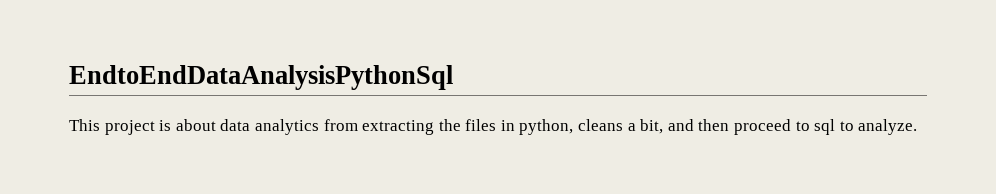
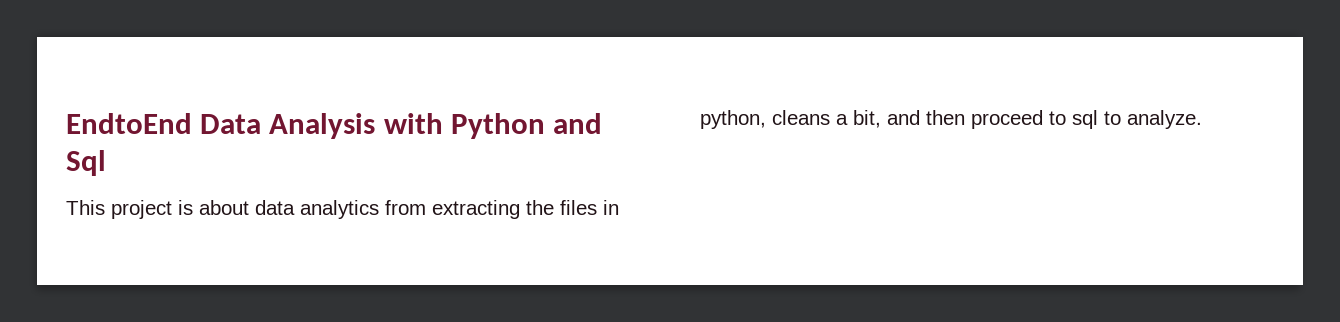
- EndtoEndDataAnalysisPythonSql
+ EndtoEnd Data Analysis with Python and Sql

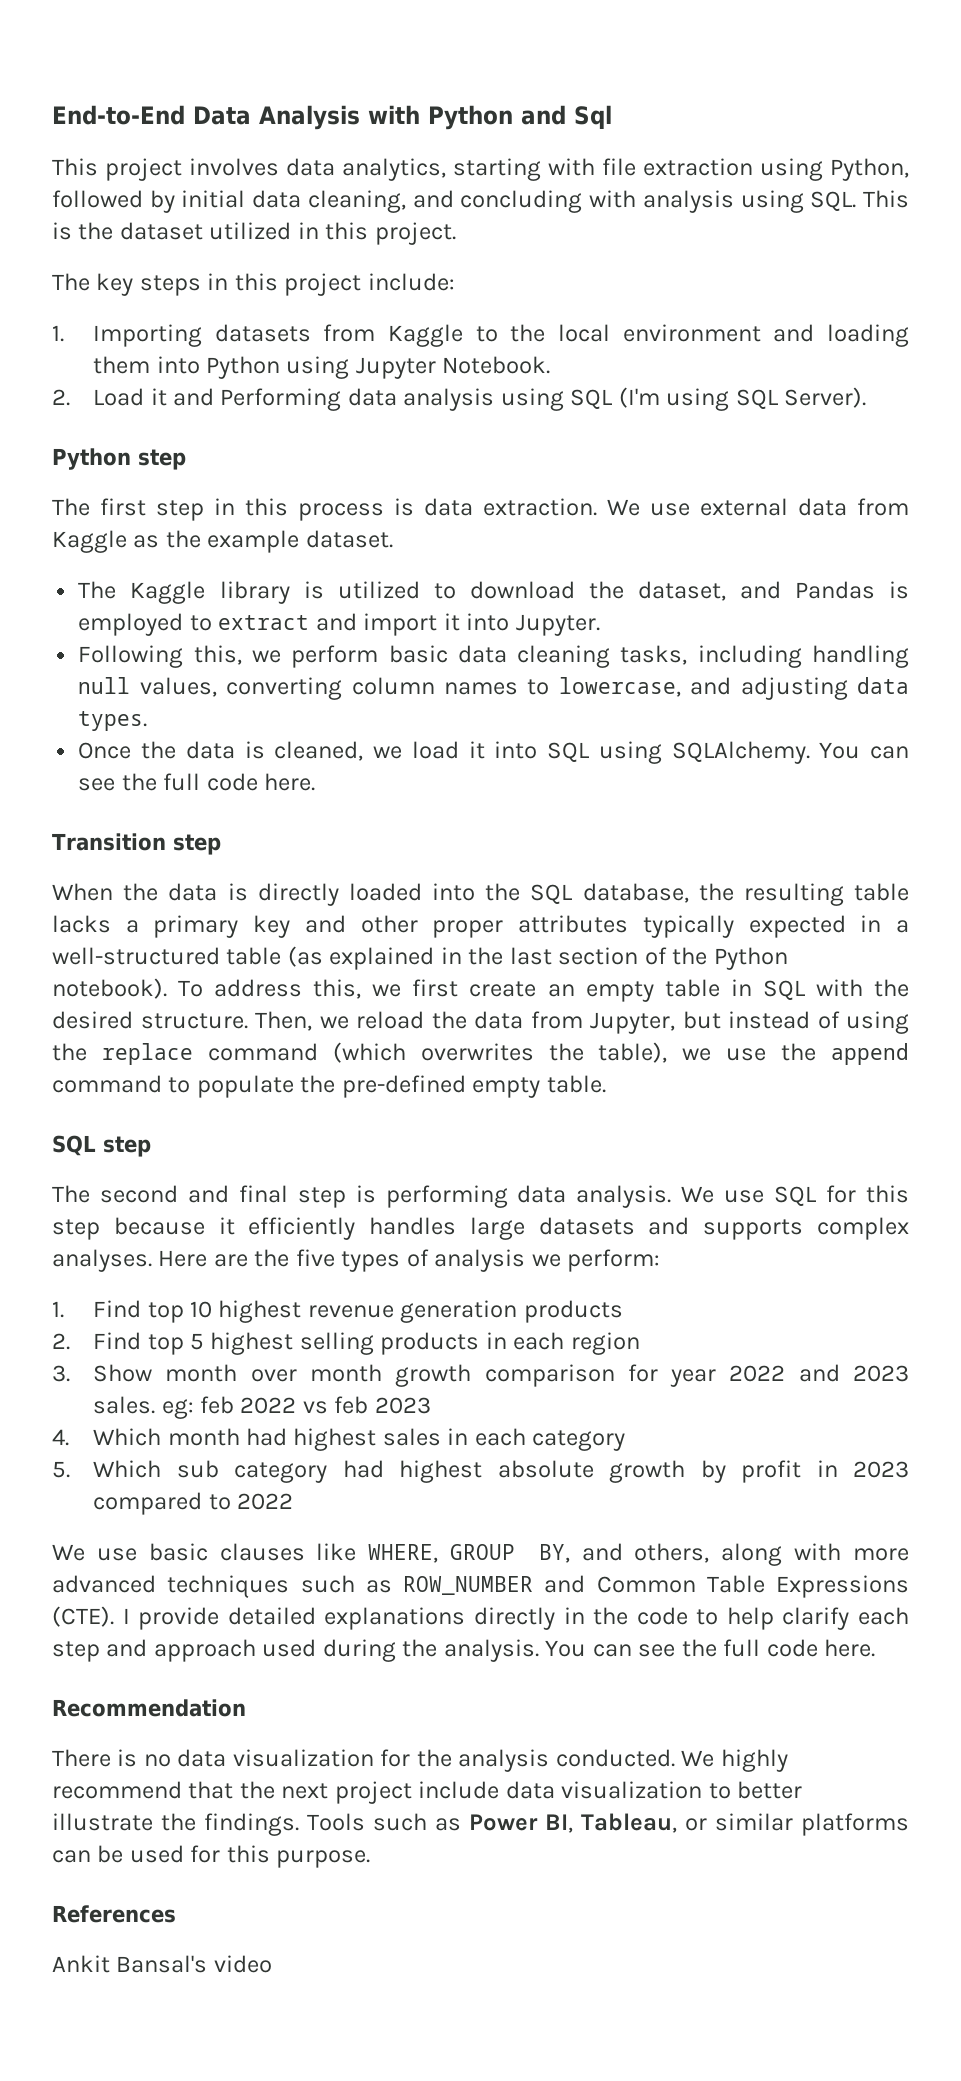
- EndtoEnd Data Analysis with Python and Sql
+ End-to-End Data Analysis with Python and Sql
- This project is about data analytics from extracting the files in python, cleans a bit, and then proceed to sql to analyze.
+ This project involves data analytics, starting with file extraction using Python, followed by initial data cleaning, and concluding with analysis using SQL. This is the dataset utilized in this project.
+ The key steps in this project include:
+ 1. Importing datasets from Kaggle to the local environment and loading them into Python using Jupyter Notebook.
+ 2. Load it and Performing data analysis using SQL (I'm using SQL Server).
+ Python step
+ The first step in this process is data extraction. We use external data from Kaggle as the example dataset.
+ The Kaggle library is utilized to download the dataset, and Pandas is employed to extract and import it into Jupyter.
+ Following this, we perform basic data cleaning tasks, including handling null values, converting column names to lowercase, and adjusting data types.
+ Once the data is cleaned, we load it into SQL using SQLAlchemy. You can see the full code here.
+ Transition step
+ When the data is directly loaded into the SQL database, the resulting table lacks a primary key and other proper attributes typically expected in a well-structured table (as explained in the last section of the Python notebook). To address this, we first create an empty table in SQL with the desired structure. Then, we reload the data from Jupyter, but instead of using the replace command (which overwrites the table), we use the append command to populate the pre-defined empty table.
+ SQL step
+ The second and final step is performing data analysis. We use SQL for this step because it efficiently handles large datasets and supports complex analyses. Here are the five types of analysis we perform:
+ 1. Find top 10 highest revenue generation products
+ 2. Find top 5 highest selling products in each region
+ 3. Show month over month growth comparison for year 2022 and 2023 sales. eg: feb 2022 vs feb 2023
+ 4. Which month had highest sales in each category
+ 5. Which sub category had highest absolute growth by profit in 2023 compared to 2022
+ We use basic clauses like WHERE, GROUP BY, and others, along with more advanced techniques such as ROW_NUMBER and Common Table Expressions (CTE). I provide detailed explanations directly in the code to help clarify each step and approach used during the analysis. You can see the full code here.
+ Recommendation
+ There is no data visualization for the analysis conducted. We highly recommend that the next project include data visualization to better illustrate the findings. Tools such as Power BI, Tableau, or similar platforms can be used for this purpose.
+ References
+ Ankit Bansal's video

